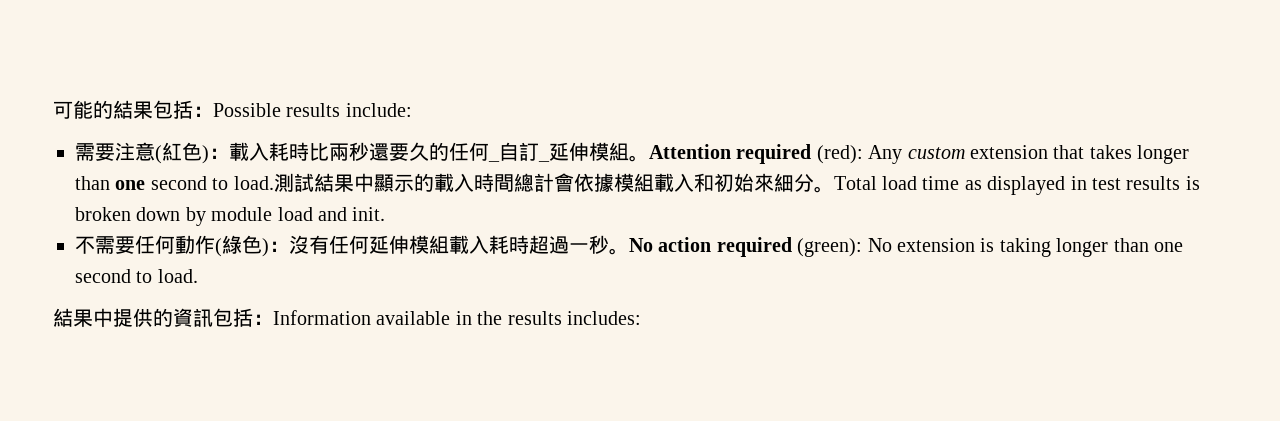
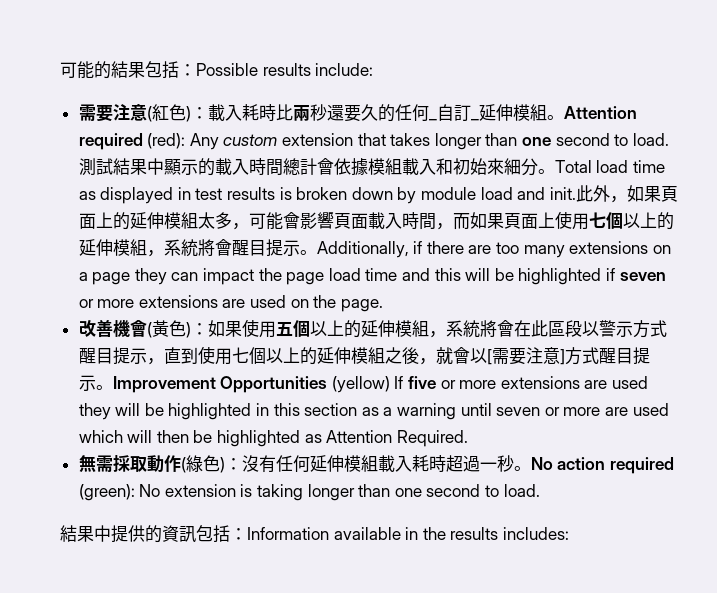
- Total load time as displayed in test results is broken down by module load and init.
- 不需要任何動作(綠色)：沒有任何延伸模組載入耗時超過一秒。
+ Total load time as displayed in test results is broken down by module load and init.此外，如果頁面上的延伸模組太多，可能會影響頁面載入時間，而如果頁面上使用七個以上的延伸模組，系統將會醒目提示。Additionally, if there are too many extensions on a page they can impact the page load time and this will be highlighted if seven or more extensions are used on the page.
+ 改善機會(黃色)：如果使用五個以上的延伸模組，系統將會在此區段以警示方式醒目提示，直到使用七個以上的延伸模組之後，就會以[需要注意]方式醒目提示。Improvement Opportunities (yellow) If five or more extensions are used they will be highlighted in this section as a warning until seven or more are used which will then be highlighted as Attention Required.
+ 無需採取動作(綠色)：沒有任何延伸模組載入耗時超過一秒。

